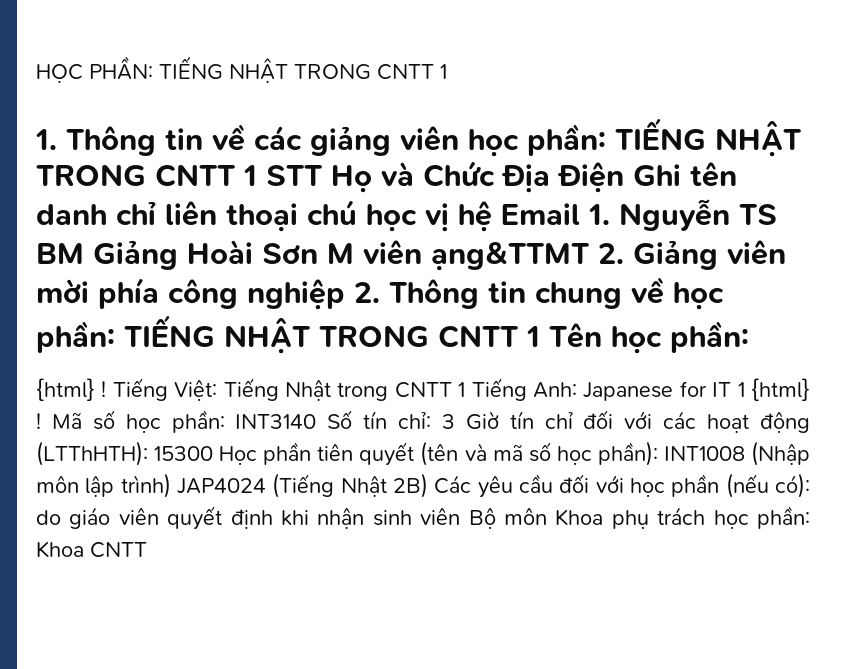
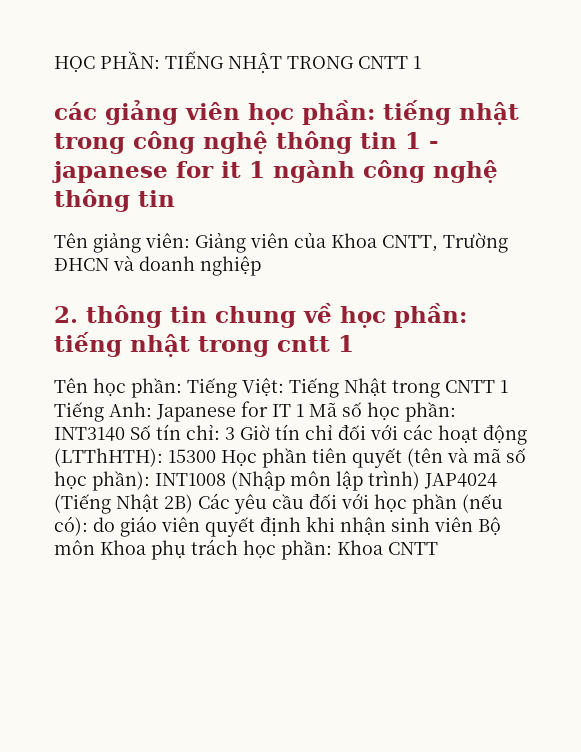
- 1. Thông tin về các giảng viên học phần:
+ các giảng viên học phần:
- TIẾNG NHẬT TRONG CNTT 1 STT Họ và Chức Địa Điện Ghi tên danh chỉ liên thoại chú học vị hệ Email 1. Nguyễn TS BM Giảng Hoài Sơn M viên ạng&TTMT 2. Giảng viên mời phía công nghiệp 2. Thông tin chung về học phần:
+ tiếng nhật trong công nghệ thông tin 1 - japanese for it 1 ngành công nghệ thông tin
+ Tên giảng viên: Giảng viên của Khoa CNTT, Trường ĐHCN và doanh nghiệp
+ 2. thông tin chung về học phần:
- TIẾNG NHẬT TRONG CNTT 1 Tên học phần:
- {html} !
+ tiếng nhật trong cntt 1
+ Tên học phần:
- Japanese for IT 1 {html} ! Mã số học phần:
+ Japanese for IT 1 Mã số học phần:

